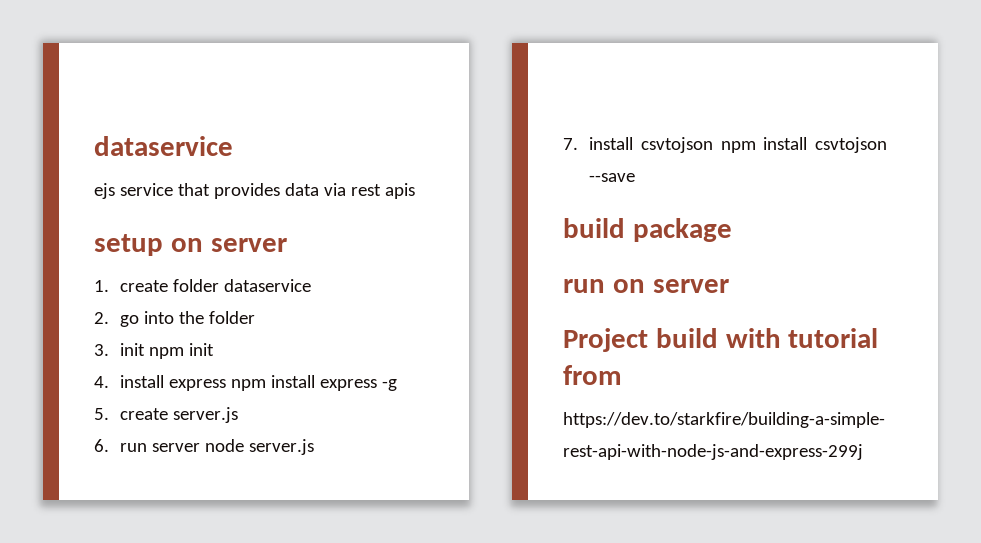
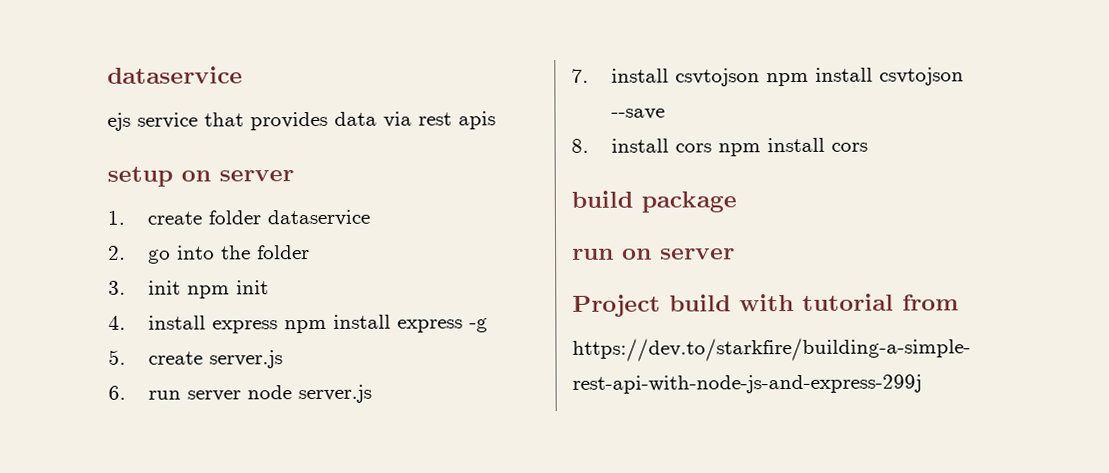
+ 8. install cors npm install cors

